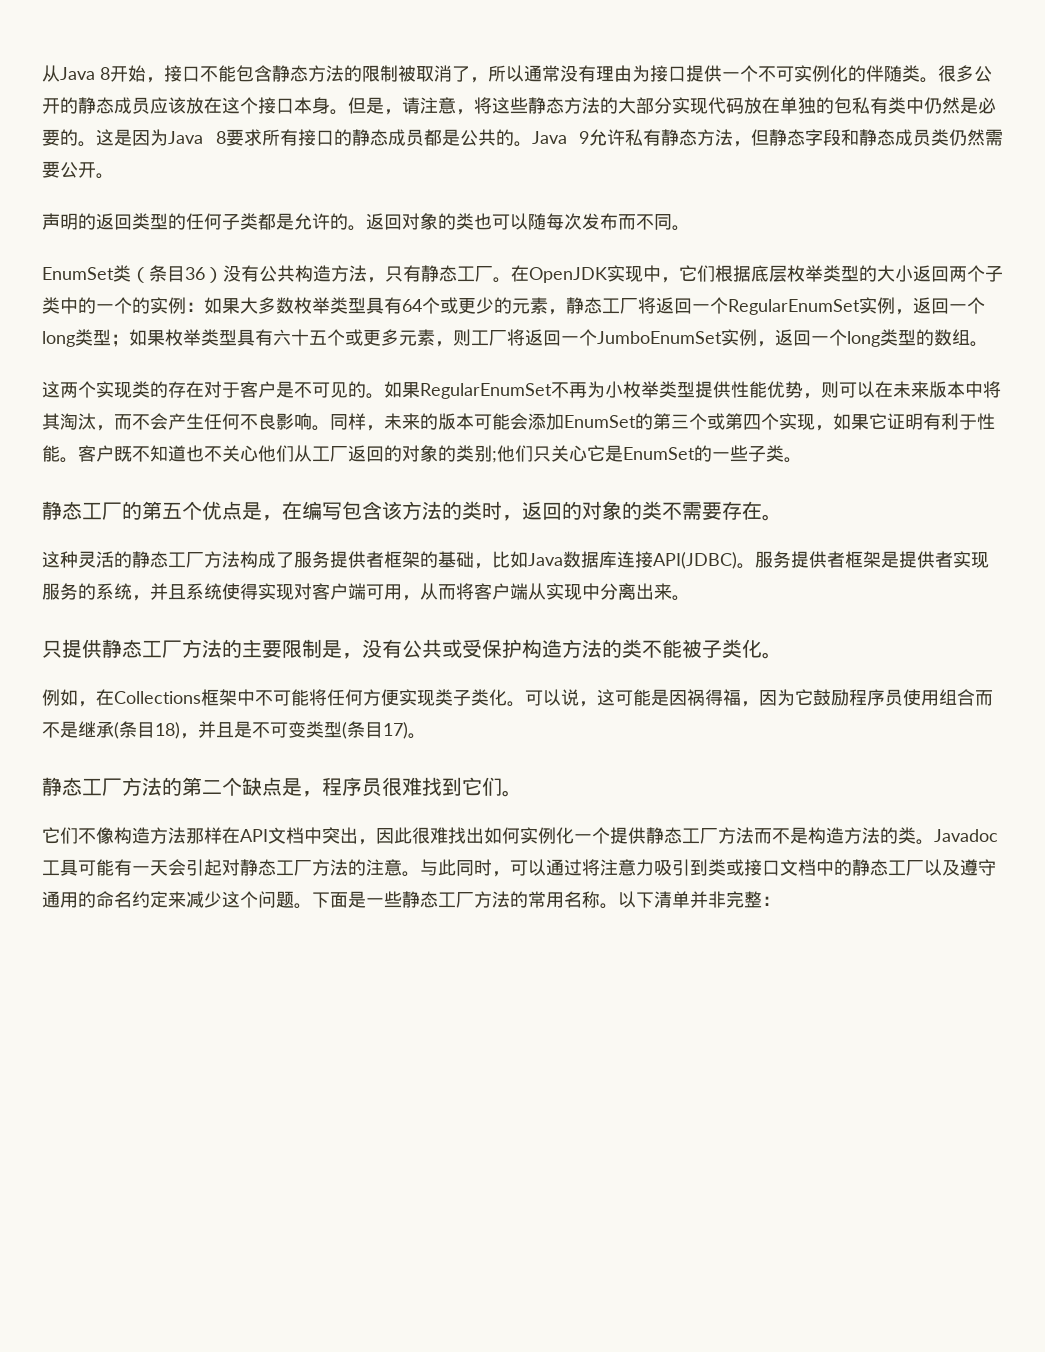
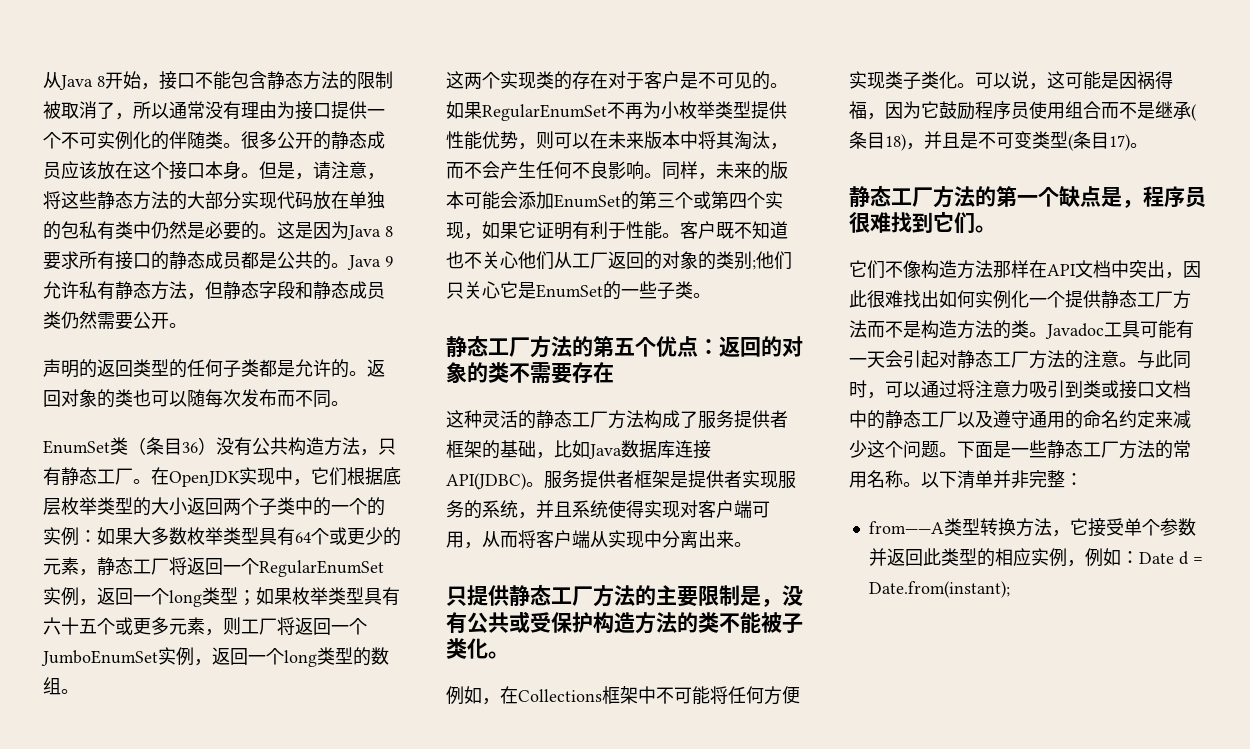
- 静态工厂的第五个优点是，在编写包含该方法的类时，返回的对象的类不需要存在。
+ 静态工厂方法的第五个优点：返回的对象的类不需要存在
- 静态工厂方法的第二个缺点是，程序员很难找到它们。
+ 静态工厂方法的第一个缺点是，程序员很难找到它们。
+ from——A类型转换方法，它接受单个参数并返回此类型的相应实例，例如：Date d = Date.from(instant);

